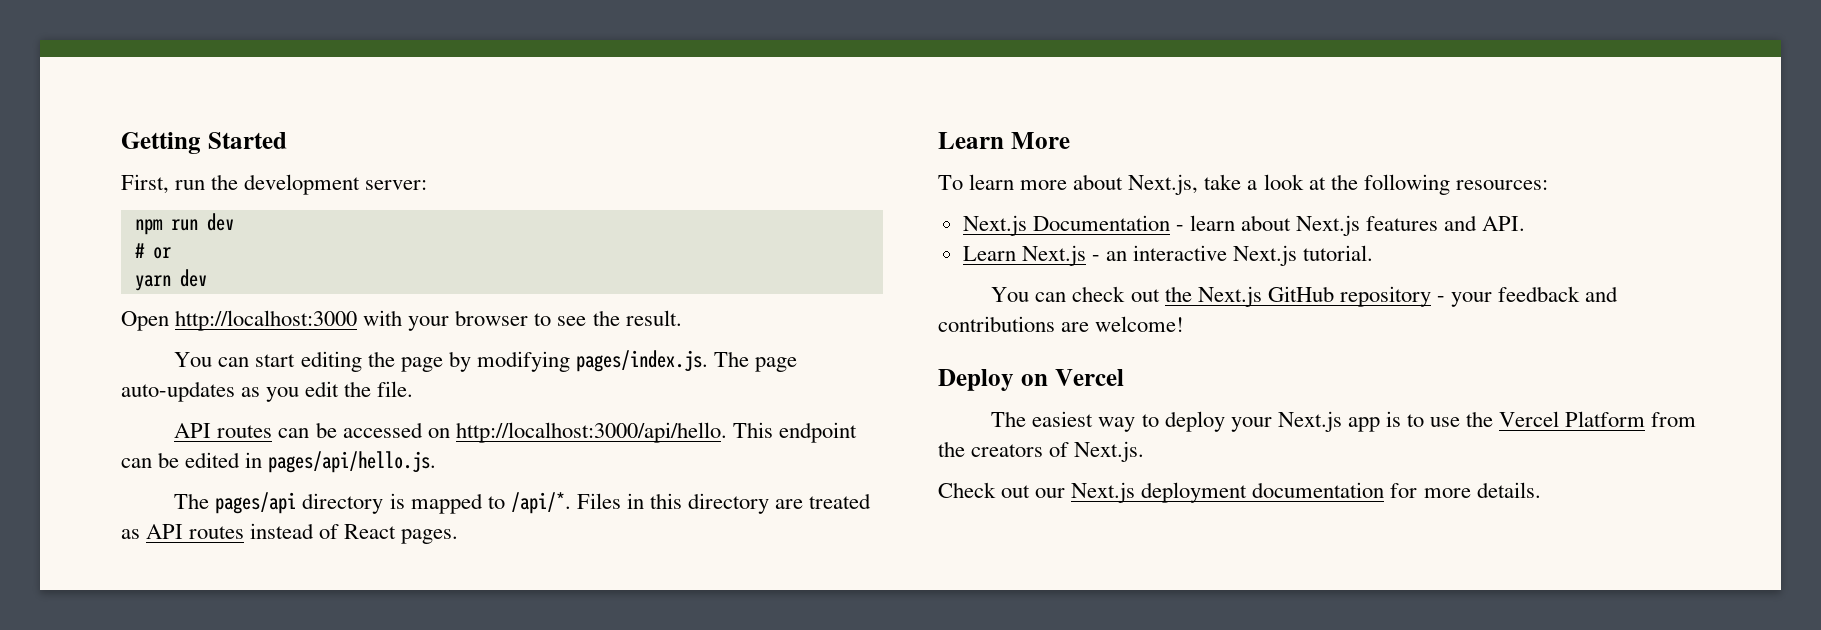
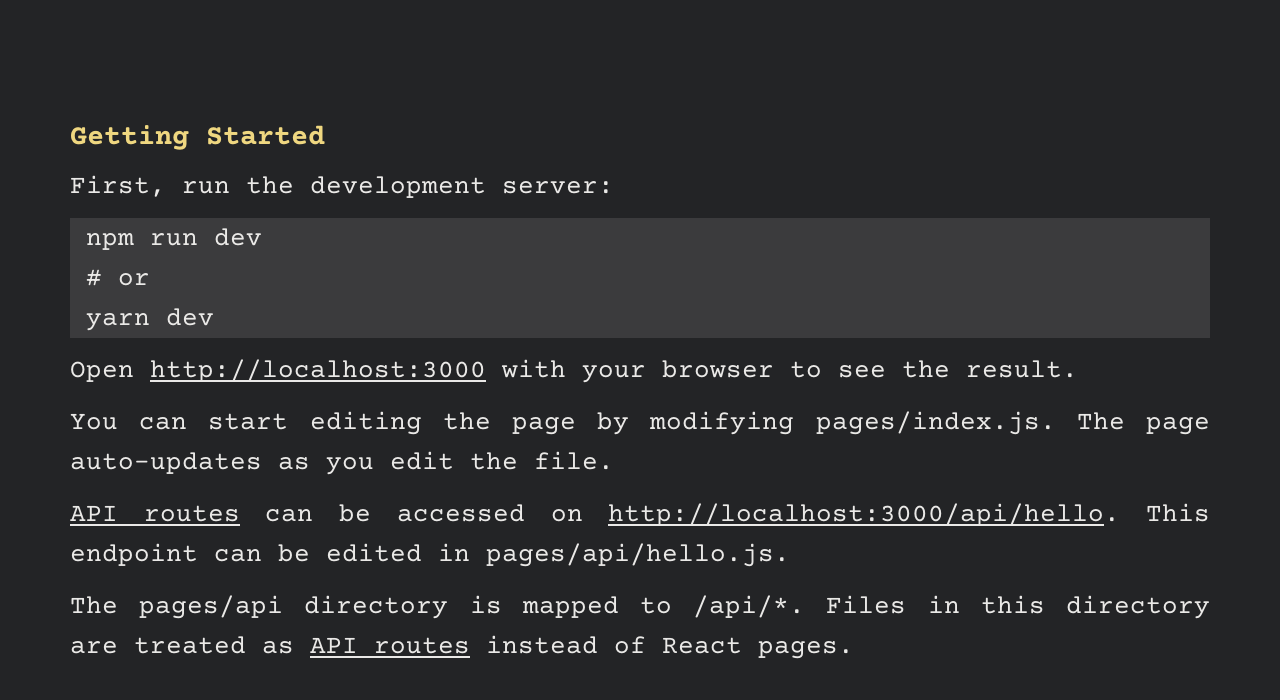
- Learn More
- To learn more about Next.js, take a look at the following resources:
- Next.js Documentation - learn about Next.js features and API.
- Learn Next.js - an interactive Next.js tutorial.
- You can check out the Next.js GitHub repository - your feedback and contributions are welcome!
- Deploy on Vercel
- The easiest way to deploy your Next.js app is to use the Vercel Platform from the creators of Next.js.
- Check out our Next.js deployment documentation for more details.

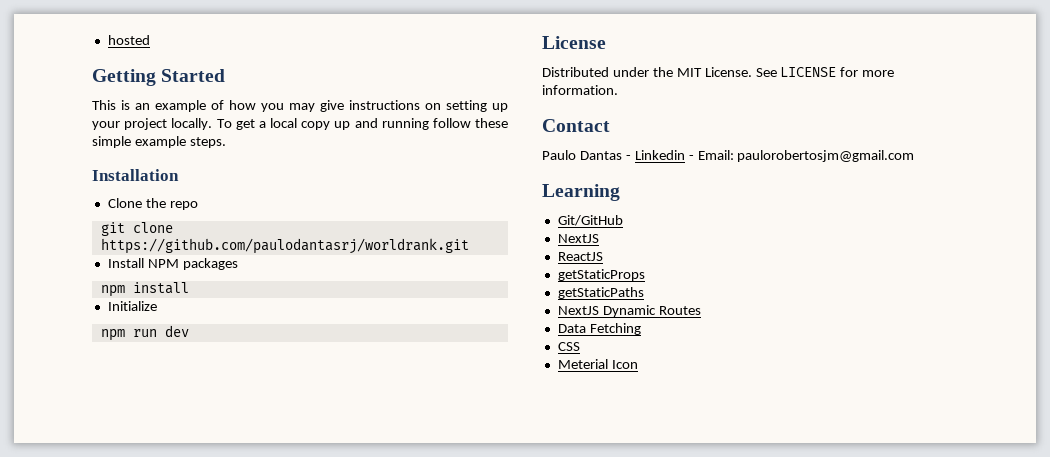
+ hosted
- First, run the development server:
+ This is an example of how you may give instructions on setting up your project locally. To get a local copy up and running follow these simple example steps.
+ Installation
+ Clone the repo
+ git clone https://github.com/paulodantasrj/worldrank.git
+ Install NPM packages
+ npm install
+ Initialize
  npm run dev
- # or
- yarn dev
- Open http://localhost:3000 with your browser to see the result.
- You can start editing the page by modifying pages/index.js. The page auto-updates as you edit the file.
- API routes can be accessed on http://localhost:3000/api/hello. This endpoint can be edited in pages/api/hello.js.
- The pages/api directory is mapped to /api/*. Files in this directory are treated as API routes instead of React pages.
+ License
+ Distributed under the MIT License. See LICENSE for more information.
+ Contact
+ Paulo Dantas - Linkedin - Email: paulorobertosjm@gmail.com
+ Learning
+ Git/GitHub
+ NextJS
+ ReactJS
+ getStaticProps
+ getStaticPaths
+ NextJS Dynamic Routes
+ Data Fetching
+ CSS
+ Meterial Icon

